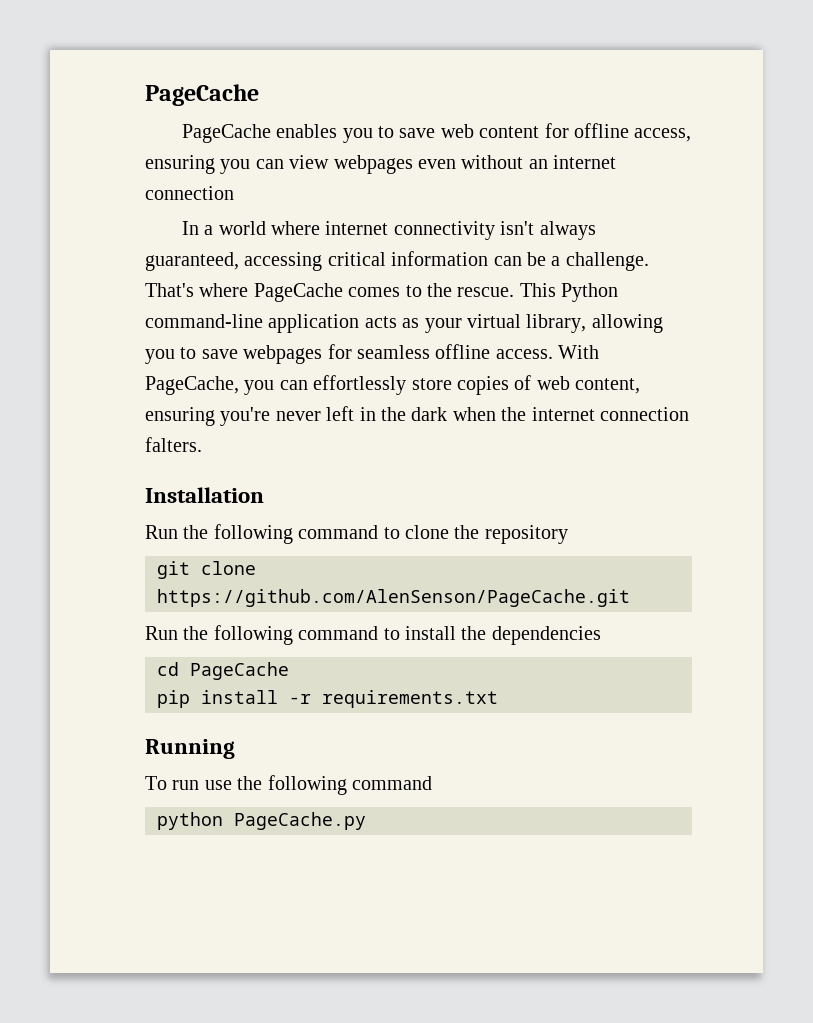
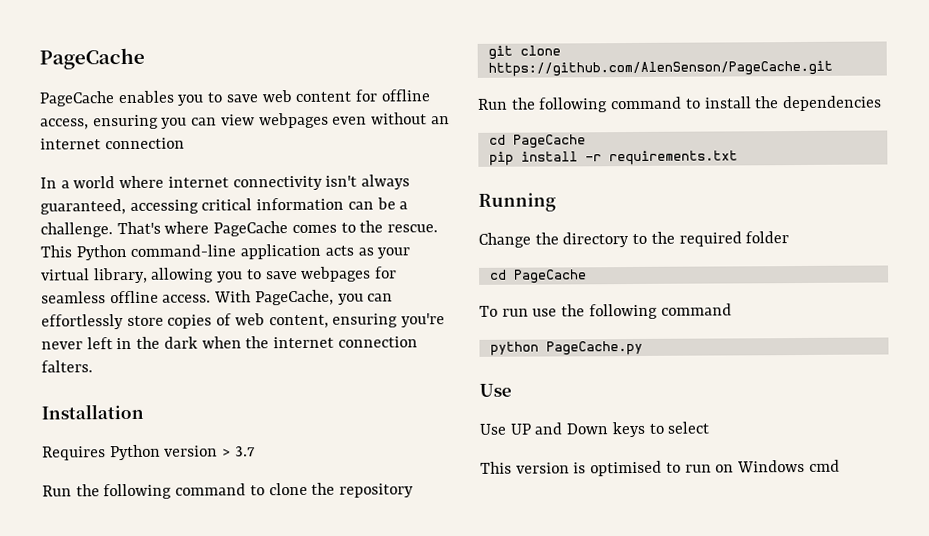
+ Requires Python version > 3.7
+ Change the directory to the required folder
+ cd PageCache
  python PageCache.py
+ Use
+ Use UP and Down keys to select
+ This version is optimised to run on Windows cmd

